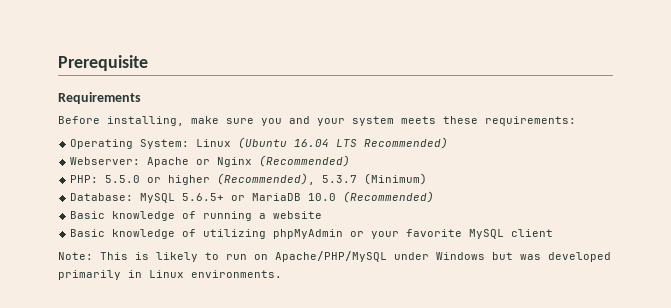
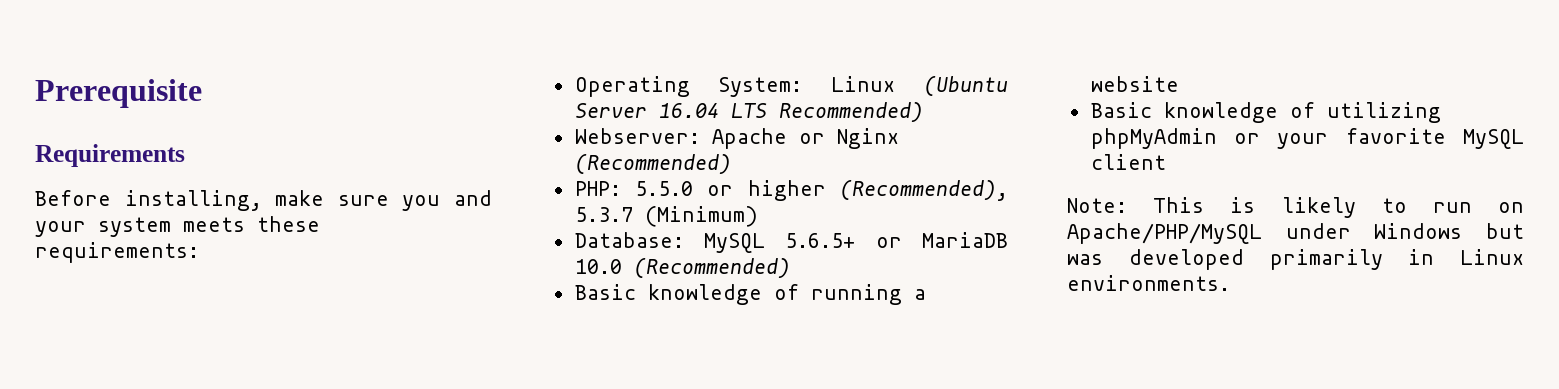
- Operating System: Linux (Ubuntu 16.04 LTS Recommended)
+ Operating System: Linux (Ubuntu Server 16.04 LTS Recommended)

